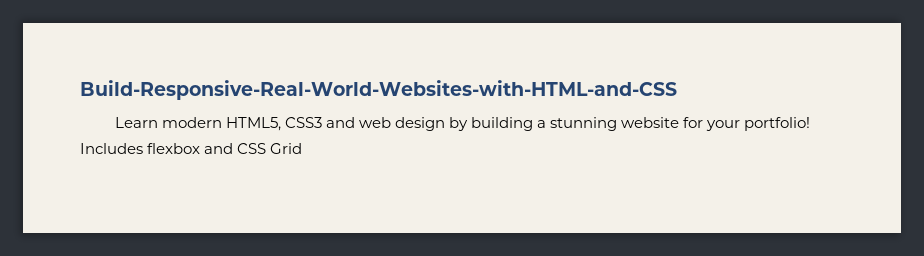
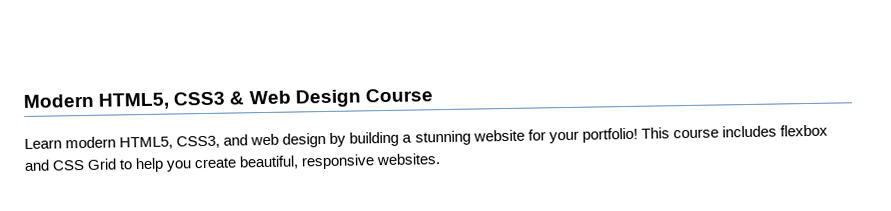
- Build-Responsive-Real-World-Websites-with-HTML-and-CSS
+ Modern HTML5, CSS3 & Web Design Course
- Learn modern HTML5, CSS3 and web design by building a stunning website for your portfolio!
+ Learn modern HTML5, CSS3, and web design by building a stunning website for your portfolio!
- Includes flexbox and CSS Grid
+ This course includes flexbox and CSS Grid to help you create beautiful, responsive websites.

